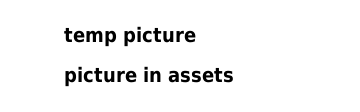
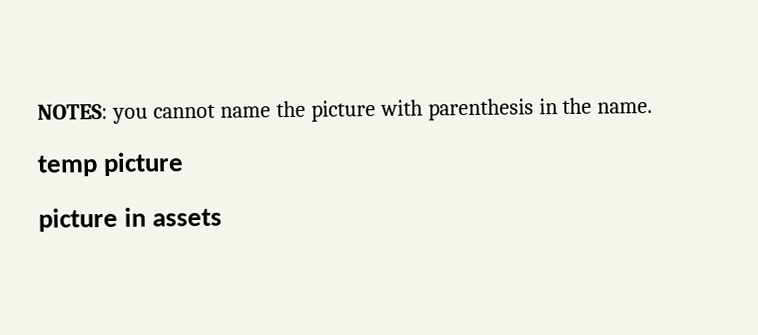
+ NOTES: you cannot name the picture with parenthesis in the name.

